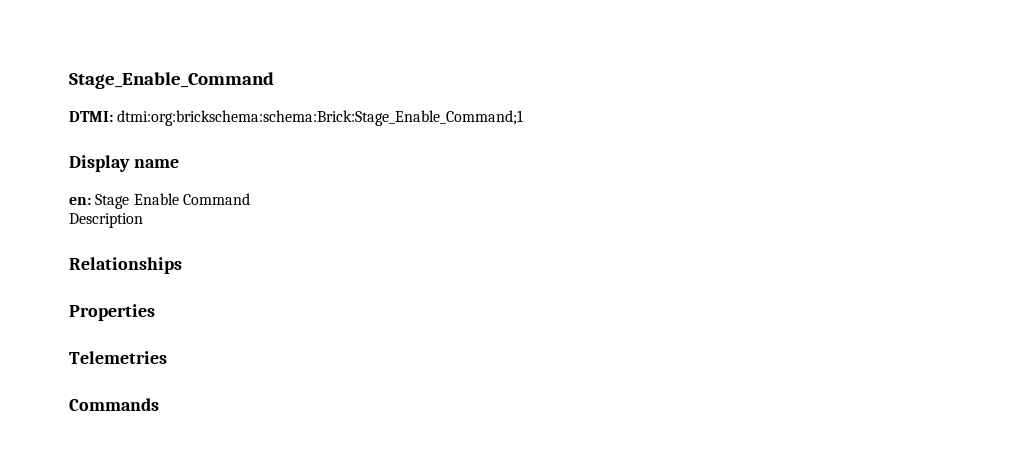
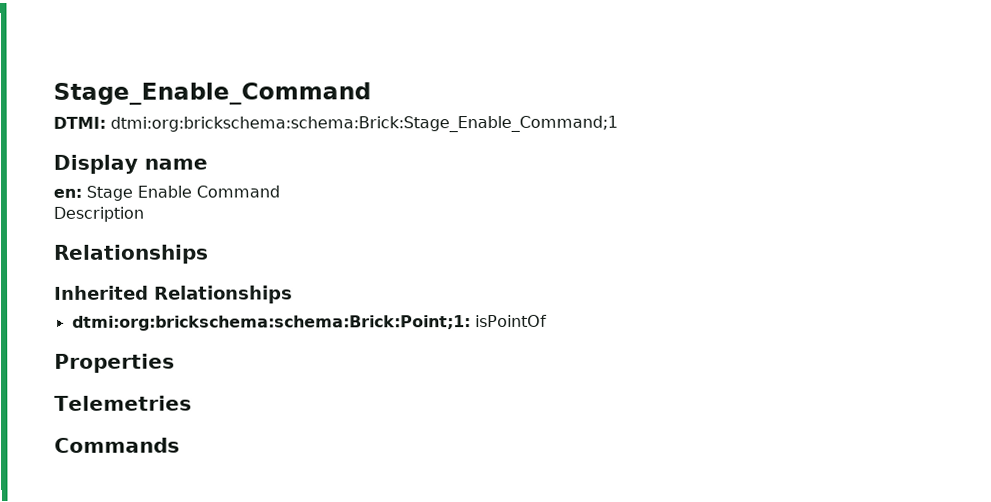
+ Inherited Relationships
+ dtmi:org:brickschema:schema:Brick:Point;1: isPointOf

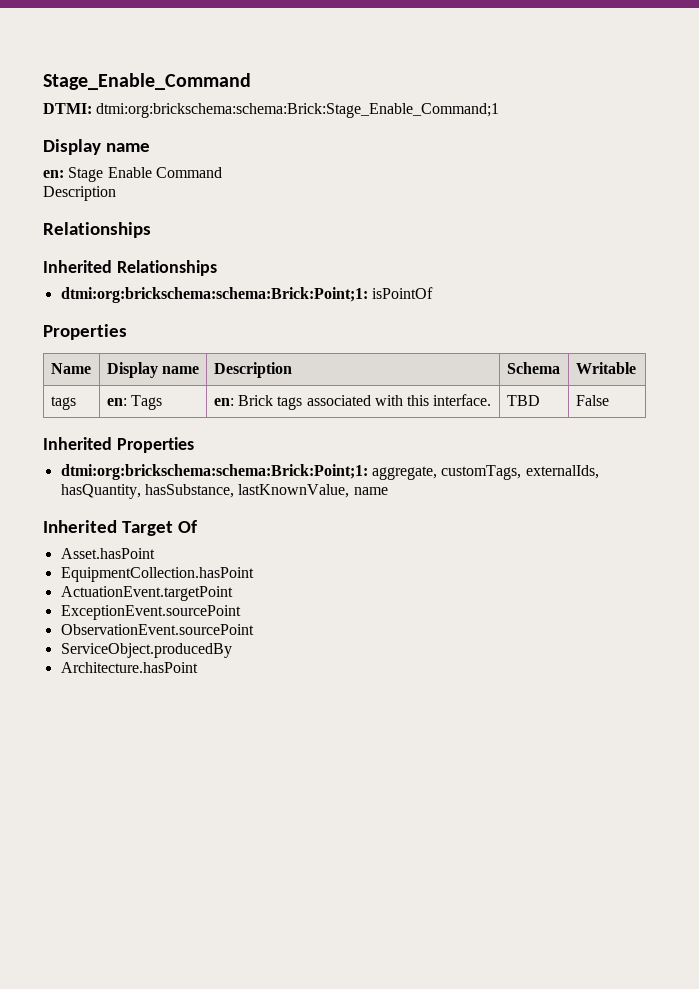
- Telemetries
- Commands
+ Name | Display name | Description | Schema | Writable
+ tags | en: Tags | en: Brick tags associated with this interface. | TBD | False
+ Inherited Properties
+ dtmi:org:brickschema:schema:Brick:Point;1: aggregate, customTags, externalIds, hasQuantity, hasSubstance, lastKnownValue, name
+ Inherited Target Of
+ Asset.hasPoint
+ EquipmentCollection.hasPoint
+ ActuationEvent.targetPoint
+ ExceptionEvent.sourcePoint
+ ObservationEvent.sourcePoint
+ ServiceObject.producedBy
+ Architecture.hasPoint

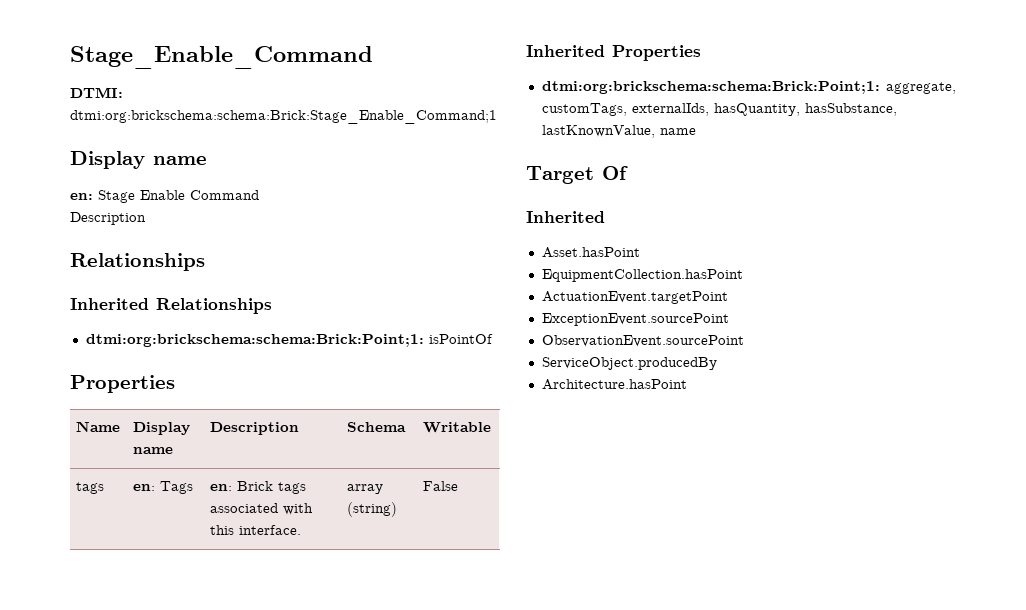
- tags | en: Tags | en: Brick tags associated with this interface. | TBD | False
+ tags | en: Tags | en: Brick tags associated with this interface. | array (string) | False
- Inherited Target Of
+ Target Of
+ Inherited

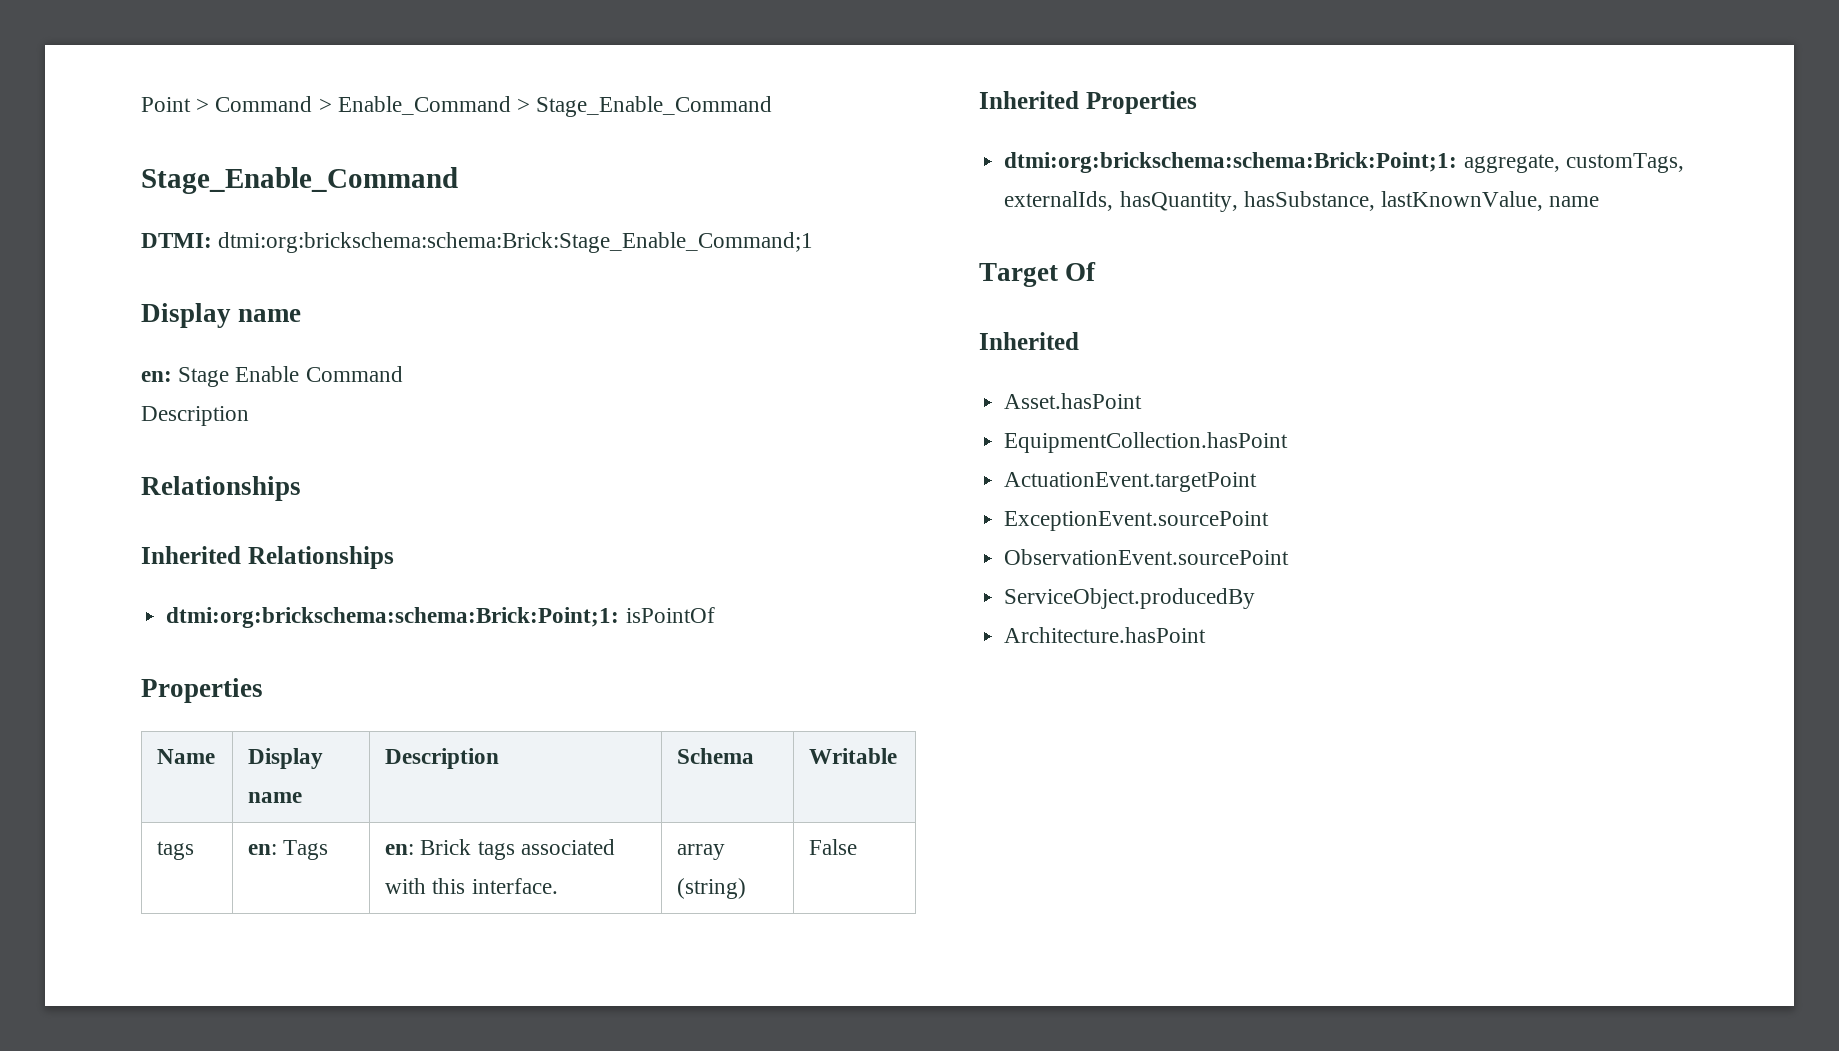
+ Point > Command > Enable_Command > Stage_Enable_Command

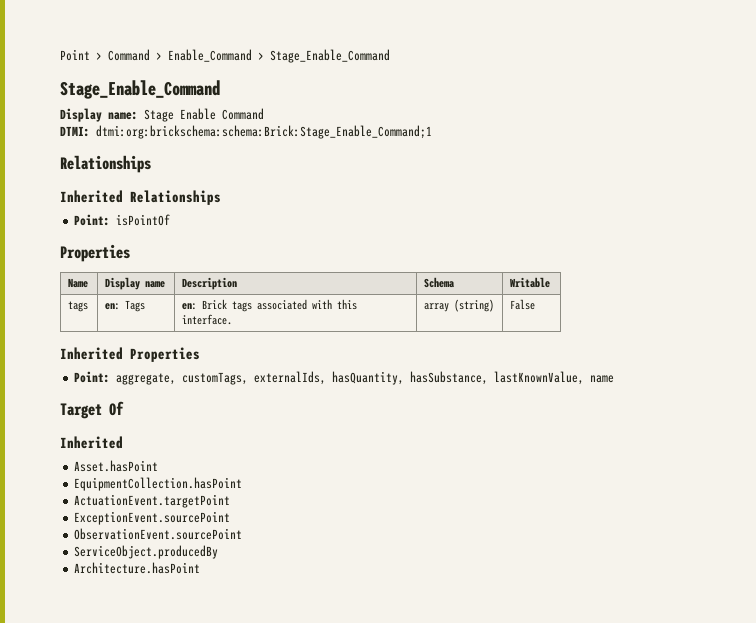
+ Display name: Stage Enable Command
  DTMI: dtmi:org:brickschema:schema:Brick:Stage_Enable_Command;1
- Display name
- en: Stage Enable Command
- Description
- dtmi:org:brickschema:schema:Brick:Point;1: isPointOf
+ Point: isPointOf
- dtmi:org:brickschema:schema:Brick:Point;1: aggregate, customTags, externalIds, hasQuantity, hasSubstance, lastKnownValue, name
+ Point: aggregate, customTags, externalIds, hasQuantity, hasSubstance, lastKnownValue, name

